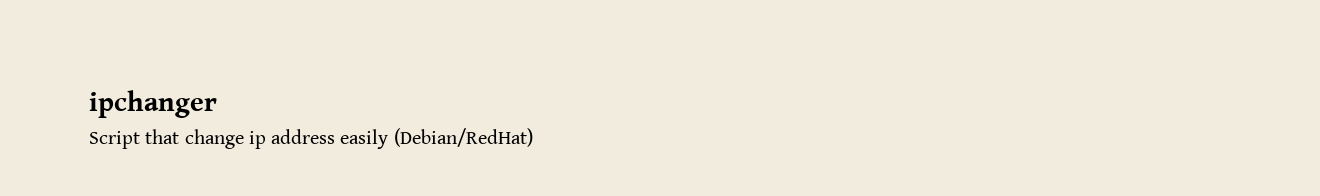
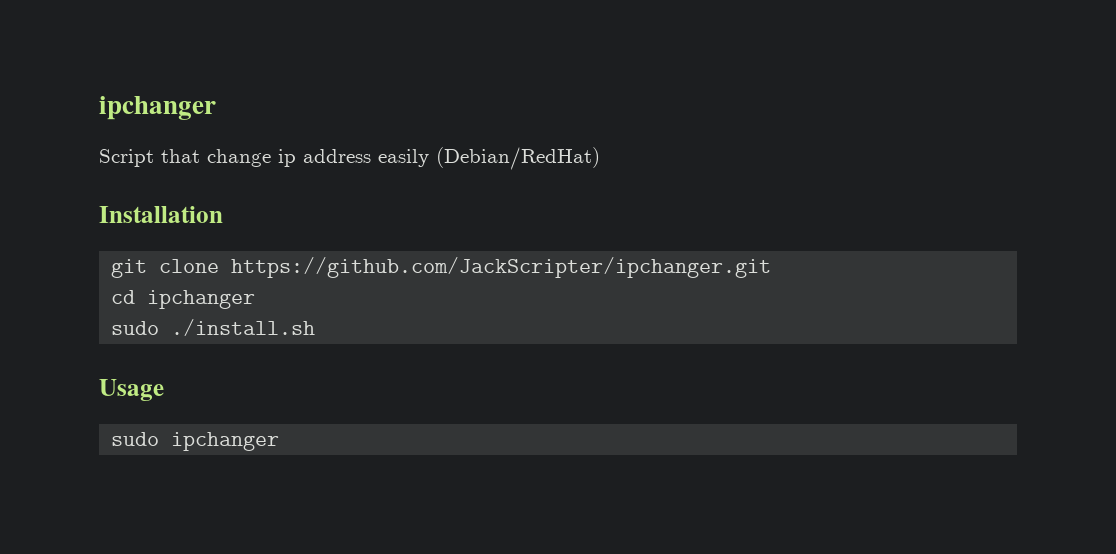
+ Installation
+ git clone https://github.com/JackScripter/ipchanger.git
+ cd ipchanger
+ sudo ./install.sh
+ Usage
+ sudo ipchanger

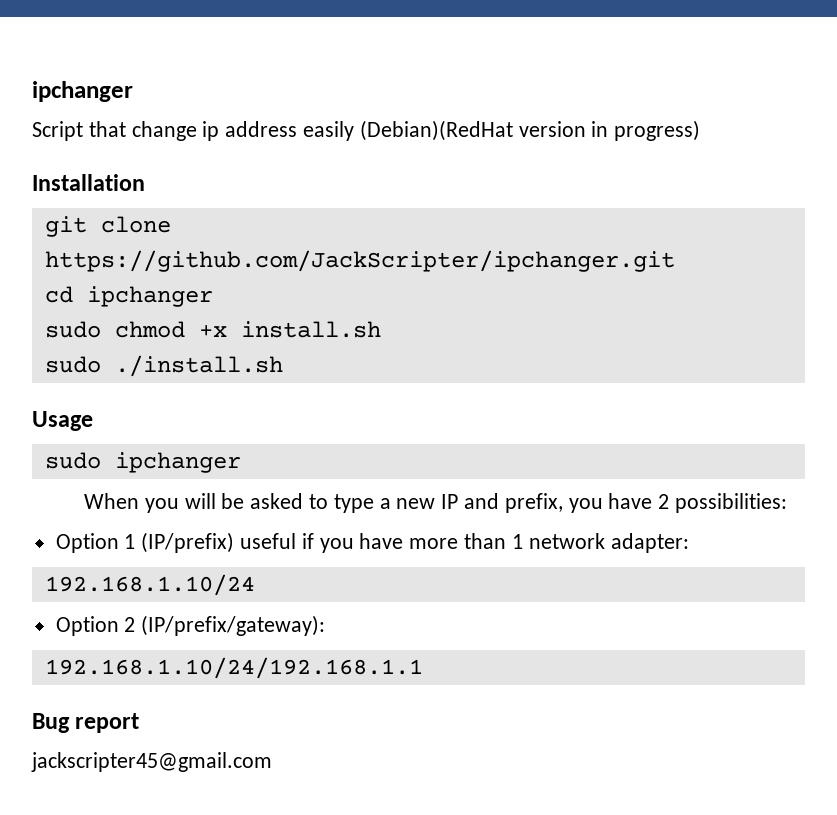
- Script that change ip address easily (Debian/RedHat)
+ Script that change ip address easily (Debian)(RedHat version in progress)
+ sudo chmod +x install.sh
+ When you will be asked to type a new IP and prefix, you have 2 possibilities:
+ Option 1 (IP/prefix) useful if you have more than 1 network adapter:
+ 192.168.1.10/24
+ Option 2 (IP/prefix/gateway):
+ 192.168.1.10/24/192.168.1.1
+ Bug report
+ jackscripter45@gmail.com

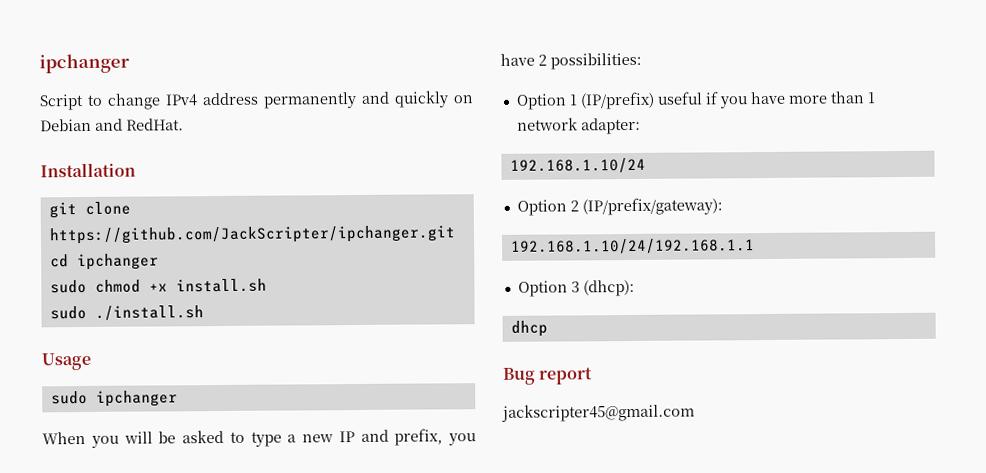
- Script that change ip address easily (Debian)(RedHat version in progress)
+ Script to change IPv4 address permanently and quickly on Debian and RedHat.
+ Option 3 (dhcp):
+ dhcp

